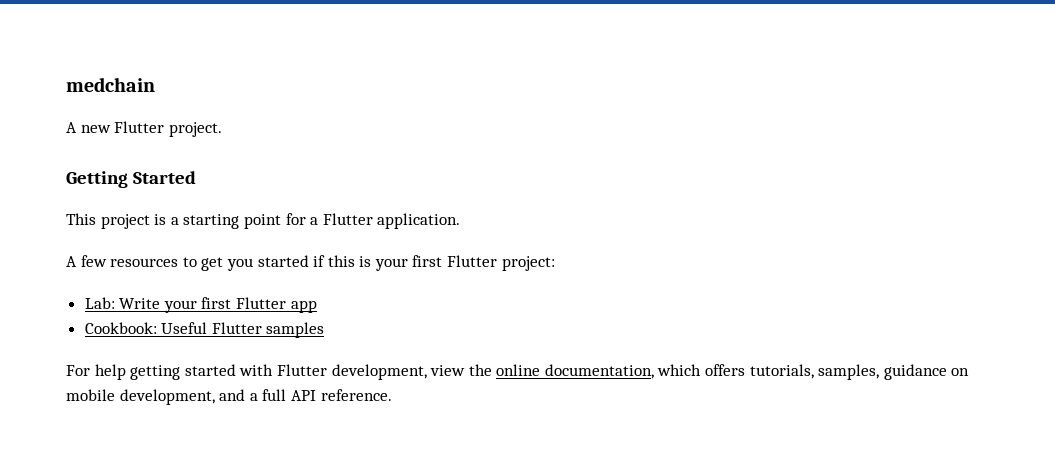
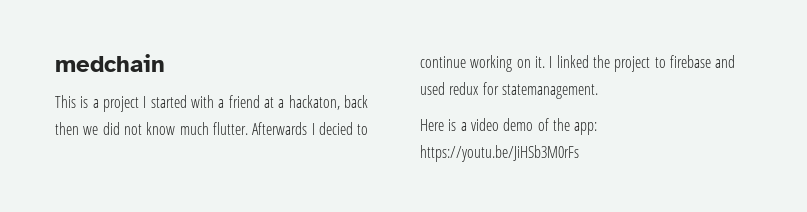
- A new Flutter project.
- Getting Started
- This project is a starting point for a Flutter application.
- A few resources to get you started if this is your first Flutter project:
- Lab: Write your first Flutter app
- Cookbook: Useful Flutter samples
- For help getting started with Flutter development, view the online documentation, which offers tutorials, samples, guidance on mobile development, and a full API reference.
+ This is a project I started with a friend at a hackaton, back then we did not know much flutter. Afterwards I decied to continue working on it. I linked the project to firebase and used redux for statemanagement.
+ Here is a video demo of the app: https://youtu.be/JiHSb3M0rFs

